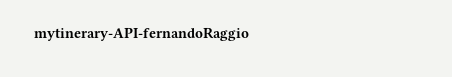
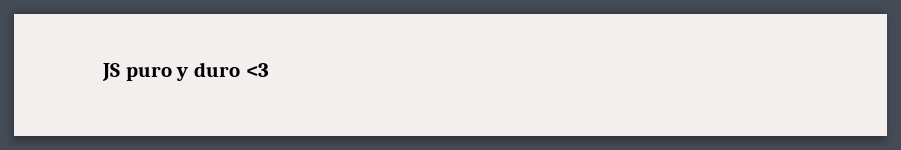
- mytinerary-API-fernandoRaggio
+ JS puro y duro <3

